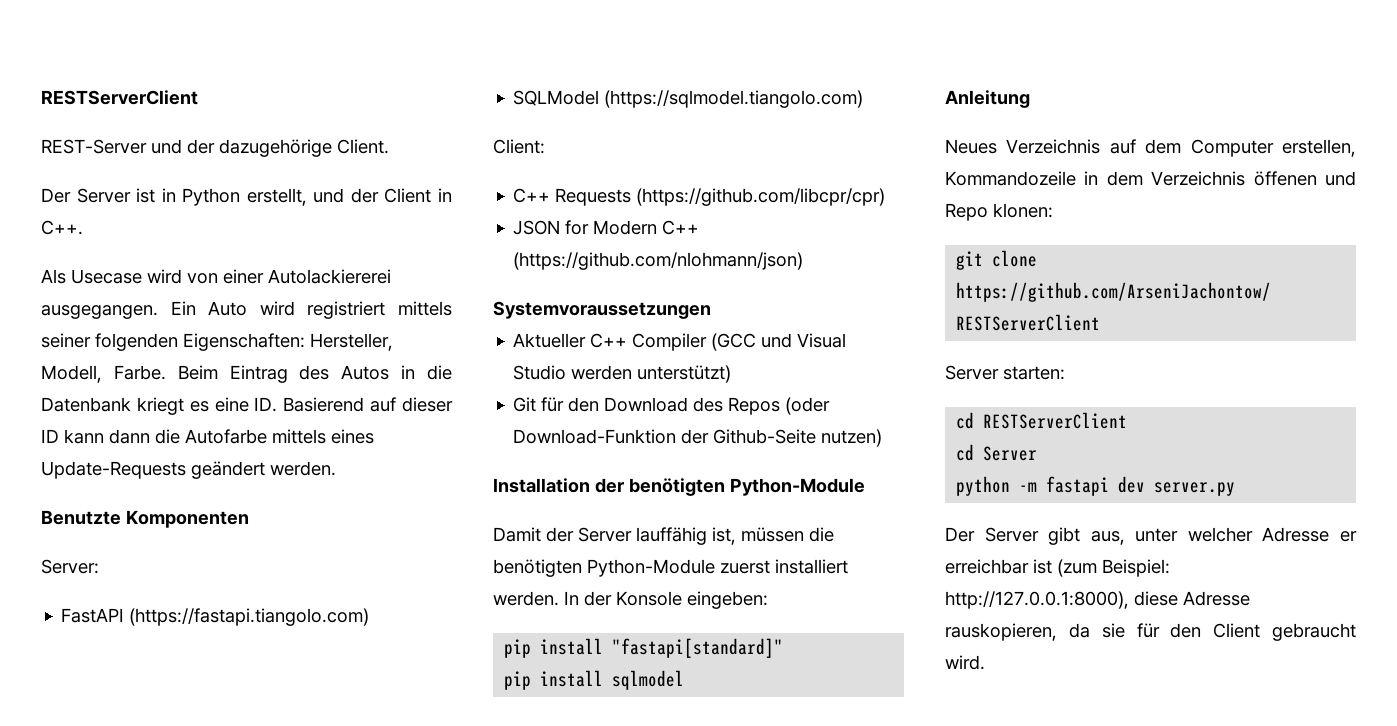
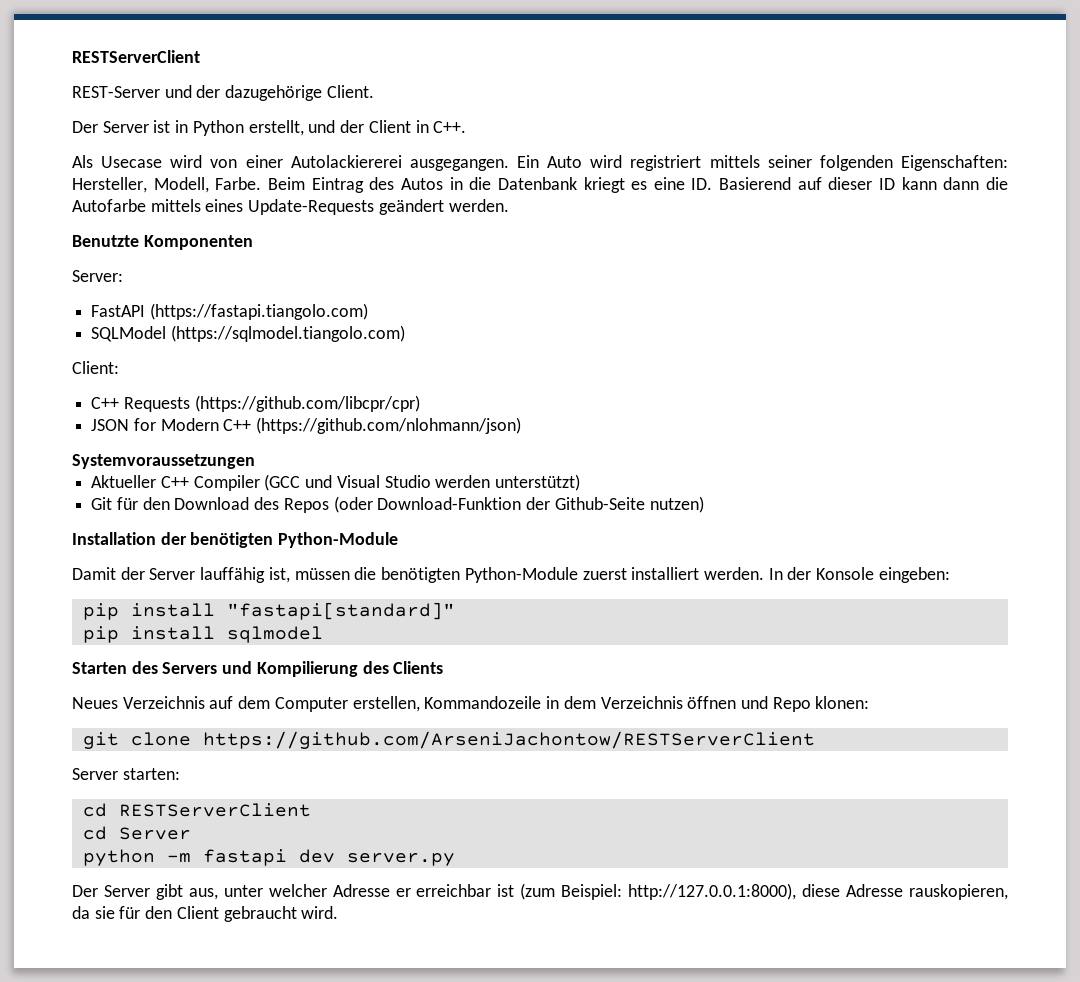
- Anleitung
+ Starten des Servers und Kompilierung des Clients
- Neues Verzeichnis auf dem Computer erstellen, Kommandozeile in dem Verzeichnis öffenen und Repo klonen:
+ Neues Verzeichnis auf dem Computer erstellen, Kommandozeile in dem Verzeichnis öffnen und Repo klonen:

